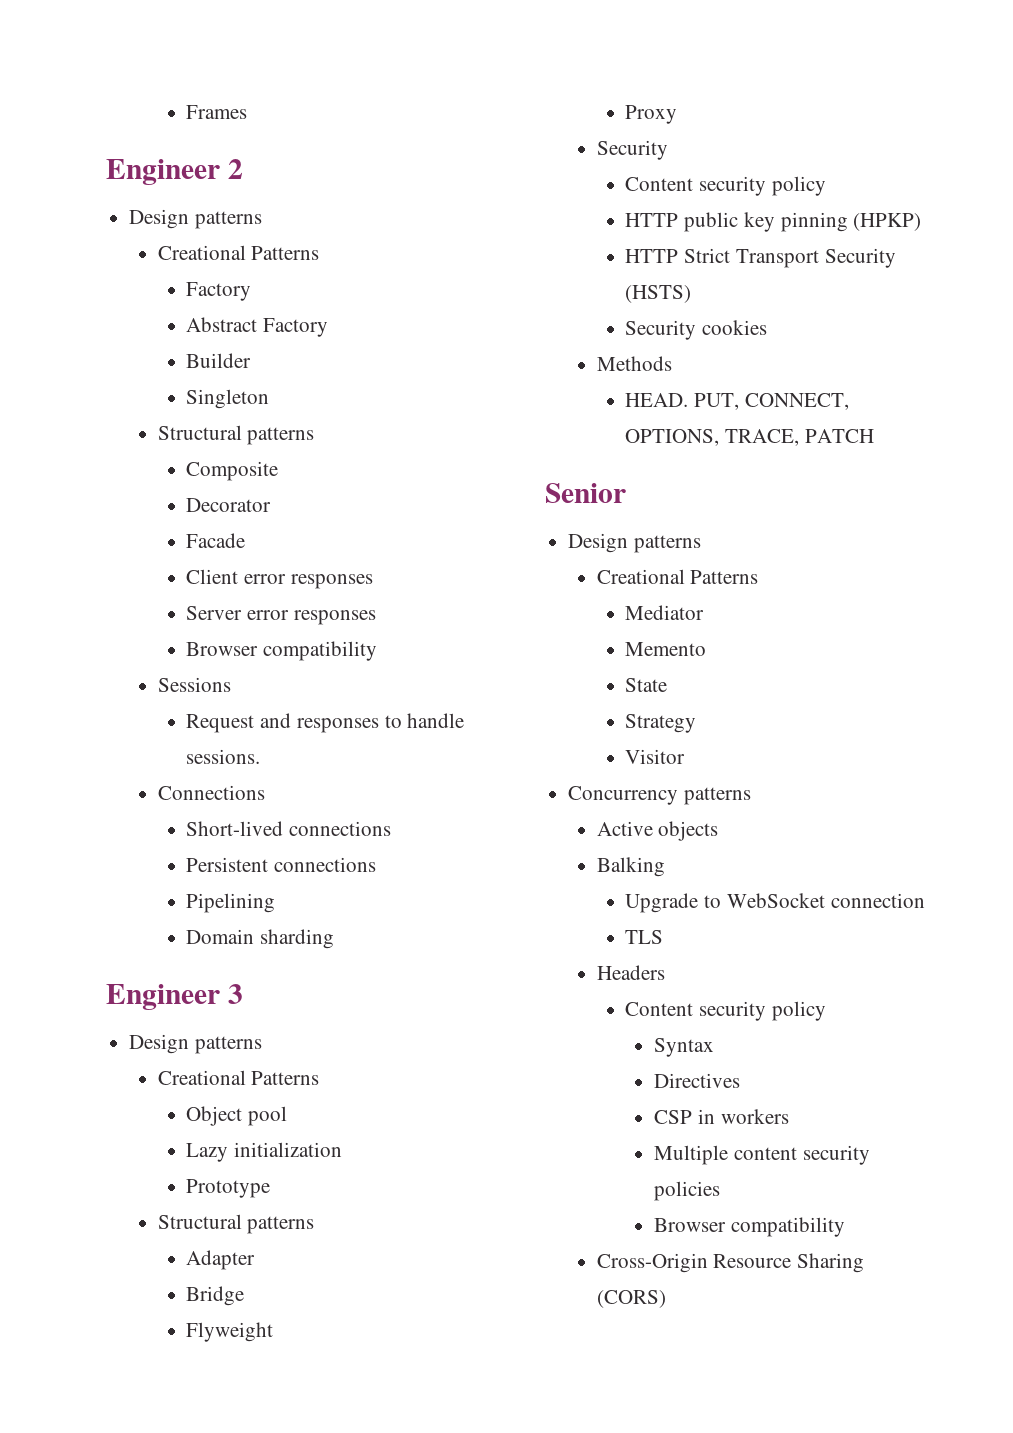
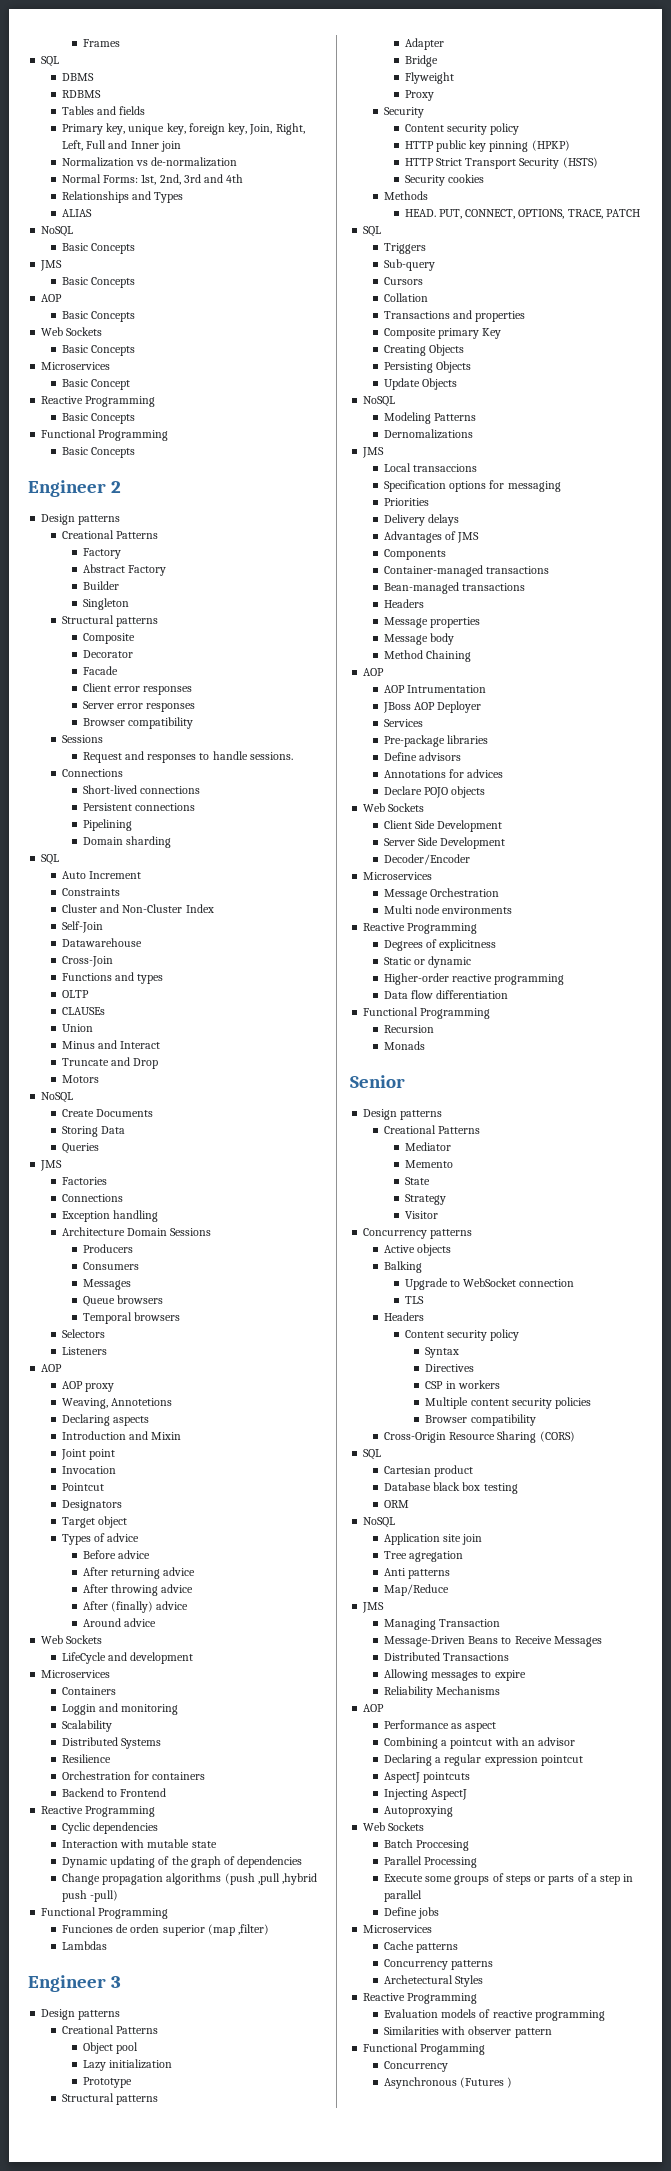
  Frames
+ SQL
+ DBMS
+ RDBMS
+ Tables and fields
+ Primary key, unique key, foreign key, Join, Right, Left, Full and Inner join
+ Normalization vs de-normalization
+ Normal Forms: 1st, 2nd, 3rd and 4th
+ Relationships and Types
+ ALIAS
+ NoSQL
+ Basic Concepts
+ JMS
+ Basic Concepts
+ AOP
+ Basic Concepts
+ Web Sockets
+ Basic Concepts
+ Microservices
+ Basic Concept
+ Reactive Programming
+ Basic Concepts
+ Functional Programming
+ Basic Concepts
  Domain sharding
+ SQL
+ Auto Increment
+ Constraints
+ Cluster and Non-Cluster Index
+ Self-Join
+ Datawarehouse
+ Cross-Join
+ Functions and types
+ OLTP
+ CLAUSEs
+ Union
+ Minus and Interact
+ Truncate and Drop
+ Motors
+ NoSQL
+ Create Documents
+ Storing Data
+ Queries
+ JMS
+ Factories
+ Connections
+ Exception handling
+ Architecture Domain Sessions
+ Producers
+ Consumers
+ Messages
+ Queue browsers
+ Temporal browsers
+ Selectors
+ Listeners
+ AOP
+ AOP proxy
+ Weaving, Annotetions
+ Declaring aspects
+ Introduction and Mixin
+ Joint point
+ Invocation
+ Pointcut
+ Designators
+ Target object
+ Types of advice
+ Before advice
+ After returning advice
+ After throwing advice
+ After (finally) advice
+ Around advice
+ Web Sockets
+ LifeCycle and development
+ Microservices
+ Containers
+ Loggin and monitoring
+ Scalability
+ Distributed Systems
+ Resilience
+ Orchestration for containers
+ Backend to Frontend
+ Reactive Programming
+ Cyclic dependencies
+ Interaction with mutable state
+ Dynamic updating of the graph of dependencies
+ Change propagation algorithms (push ,pull ,hybrid push -pull)
+ Functional Programming
+ Funciones de orden superior (map ,filter)
+ Lambdas
  PUT, CONNECT, OPTIONS, TRACE, PATCH
+ SQL
+ Triggers
+ Sub-query
+ Cursors
+ Collation
+ Transactions and properties
+ Composite primary Key
+ Creating Objects
+ Persisting Objects
+ Update Objects
+ NoSQL
+ Modeling Patterns
+ Dernomalizations
+ JMS
+ Local transaccions
+ Specification options for messaging
+ Priorities
+ Delivery delays
+ Advantages of JMS
+ Components
+ Container-managed transactions
+ Bean-managed transactions
+ Headers
+ Message properties
+ Message body
+ Method Chaining
+ AOP
+ AOP Intrumentation
+ JBoss AOP Deployer
+ Services
+ Pre-package libraries
+ Define advisors
+ Annotations for advices
+ Declare POJO objects
+ Web Sockets
+ Client Side Development
+ Server Side Development
+ Decoder/Encoder
+ Microservices
+ Message Orchestration
+ Multi node environments
+ Reactive Programming
+ Degrees of explicitness
+ Static or dynamic
+ Higher-order reactive programming
+ Data flow differentiation
+ Functional Programming
+ Recursion
+ Monads
  Cross-Origin Resource Sharing (CORS)
+ SQL
+ Cartesian product
+ Database black box testing
+ ORM
+ NoSQL
+ Application site join
+ Tree agregation
+ Anti patterns
+ Map/Reduce
+ JMS
+ Managing Transaction
+ Message-Driven Beans to Receive Messages
+ Distributed Transactions
+ Allowing messages to expire
+ Reliability Mechanisms
+ AOP
+ Performance as aspect
+ Combining a pointcut with an advisor
+ Declaring a regular expression pointcut
+ AspectJ pointcuts
+ Injecting AspectJ
+ Autoproxying
+ Web Sockets
+ Batch Proccesing
+ Parallel Processing
+ Execute some groups of steps or parts of a step in parallel
+ Define jobs
+ Microservices
+ Cache patterns
+ Concurrency patterns
+ Archetectural Styles
+ Reactive Programming
+ Evaluation models of reactive programming
+ Similarities with observer pattern
+ Functional Progamming
+ Concurrency
+ Asynchronous (Futures )

